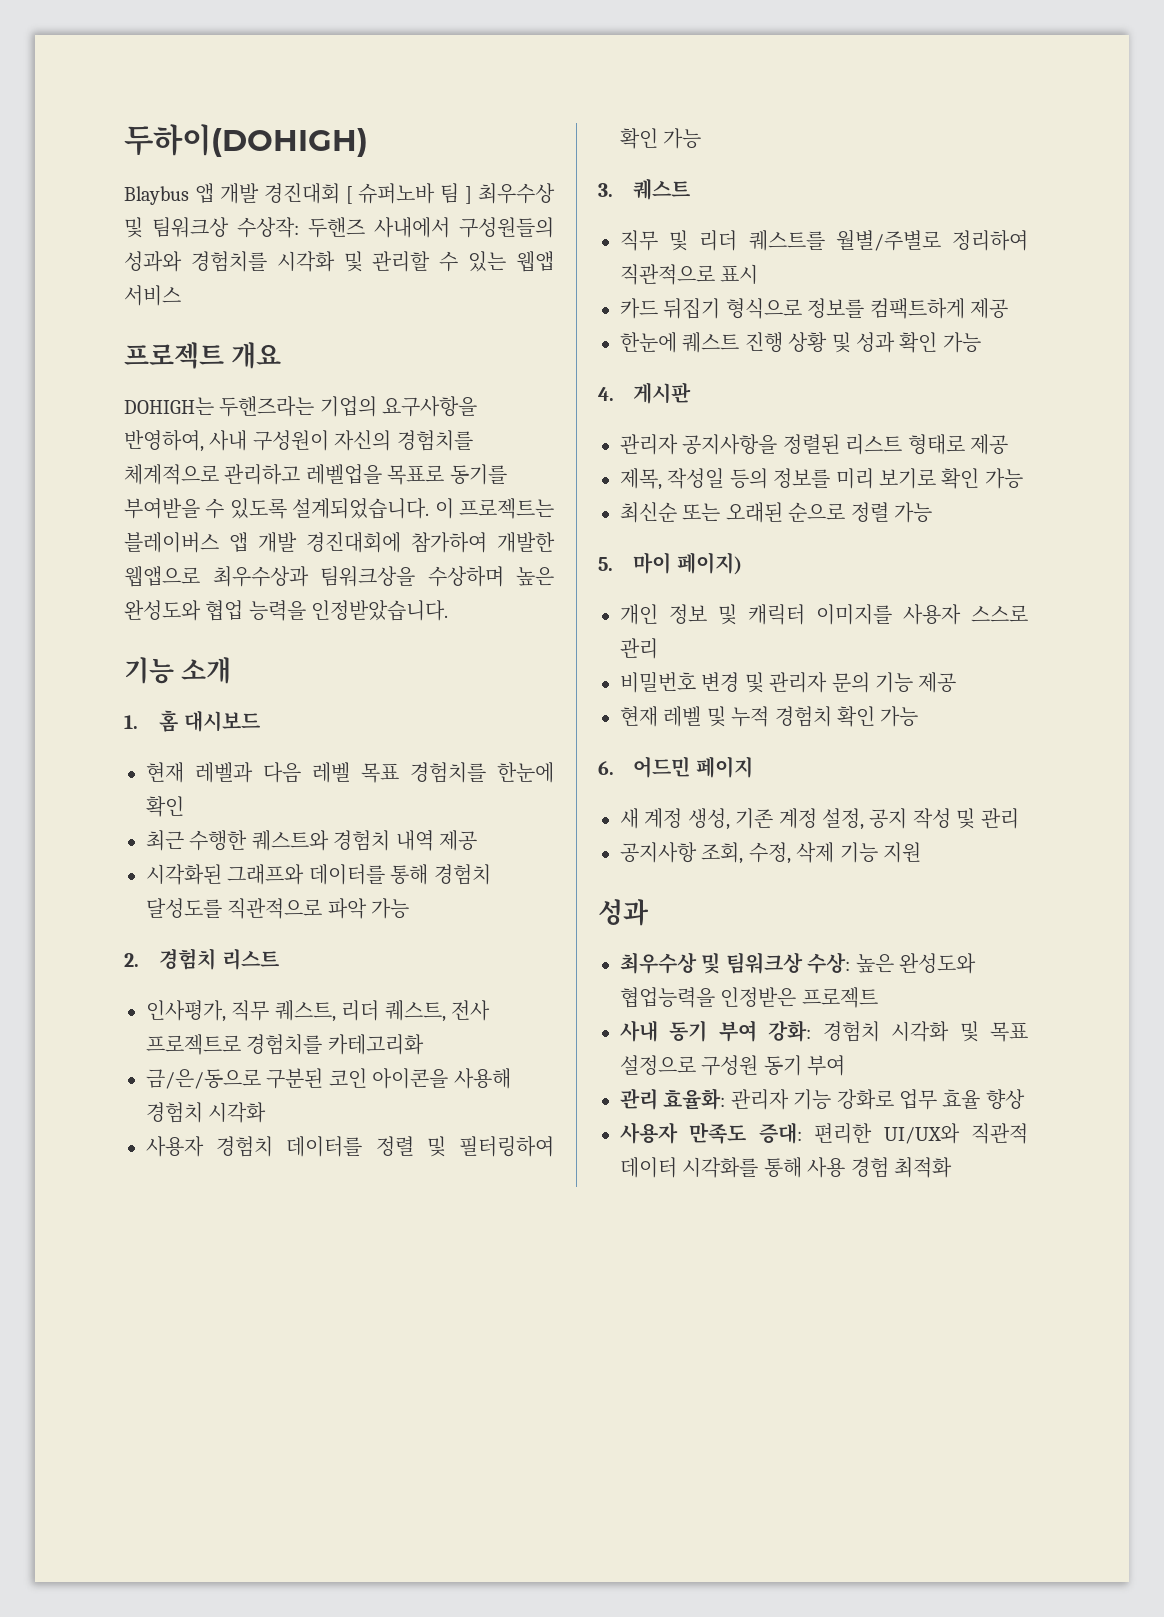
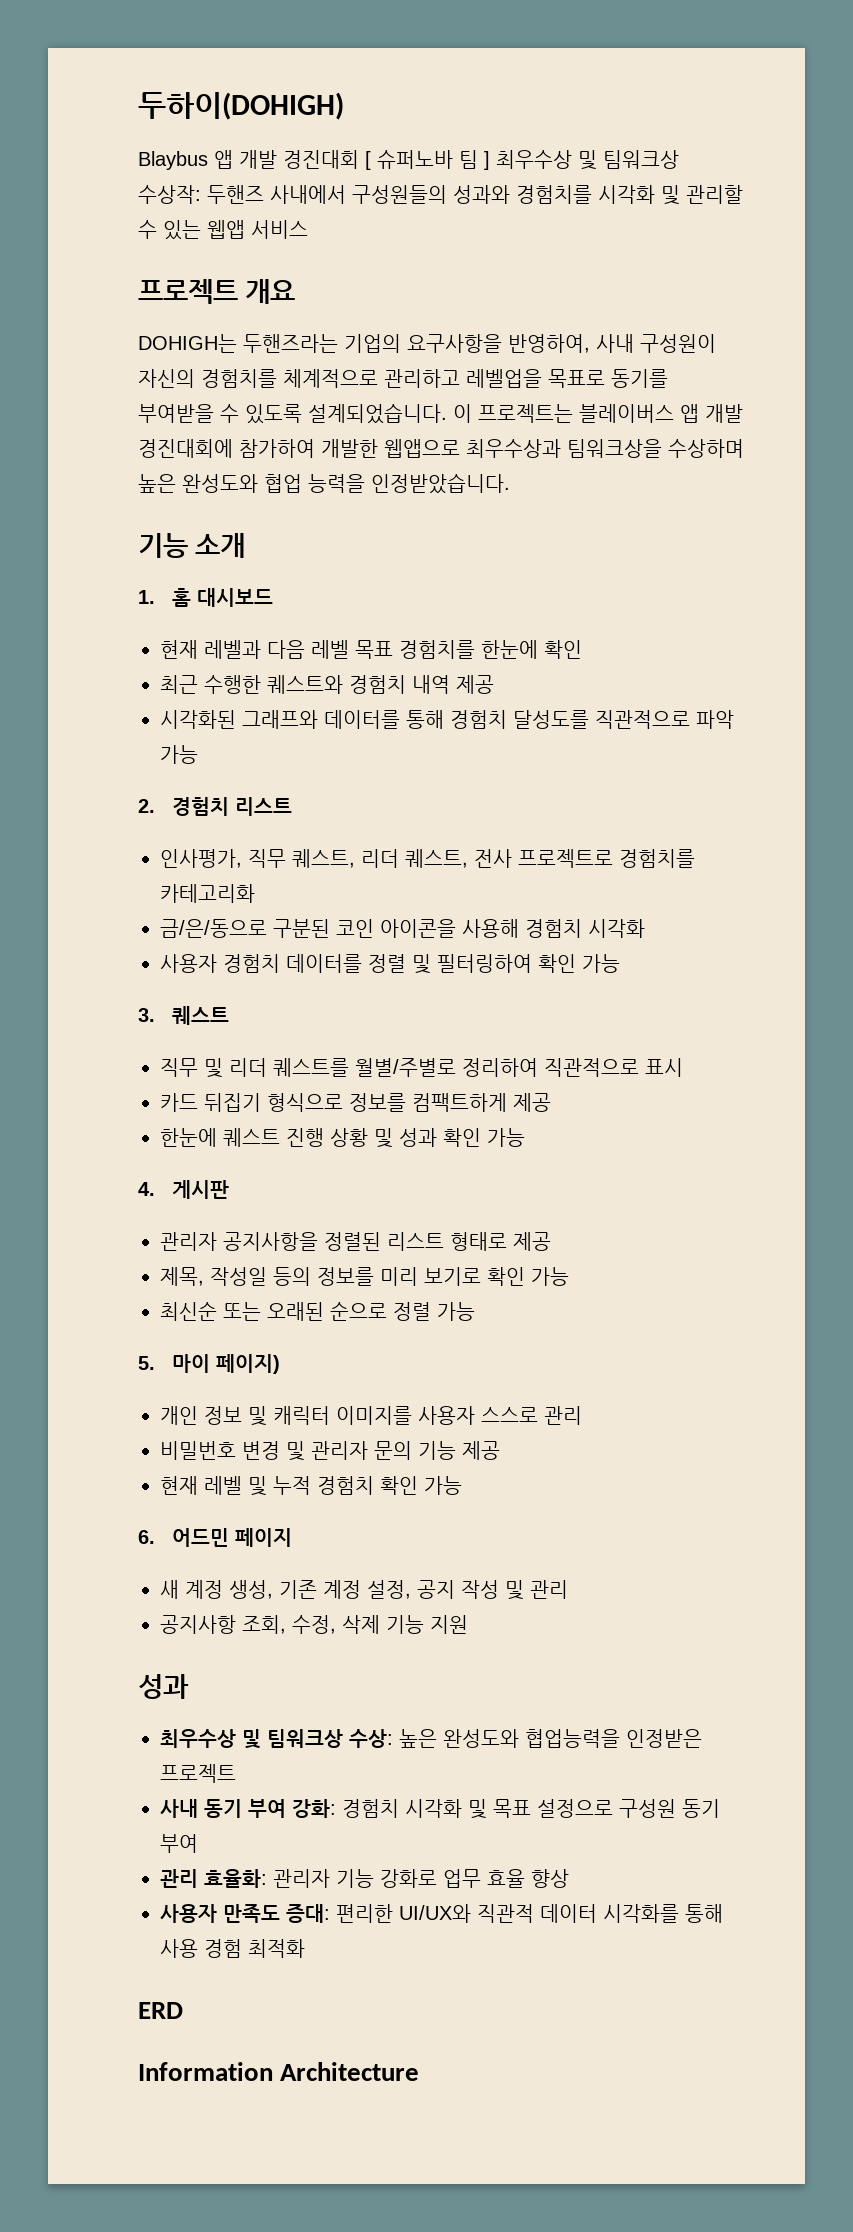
+ ERD
+ Information Architecture

